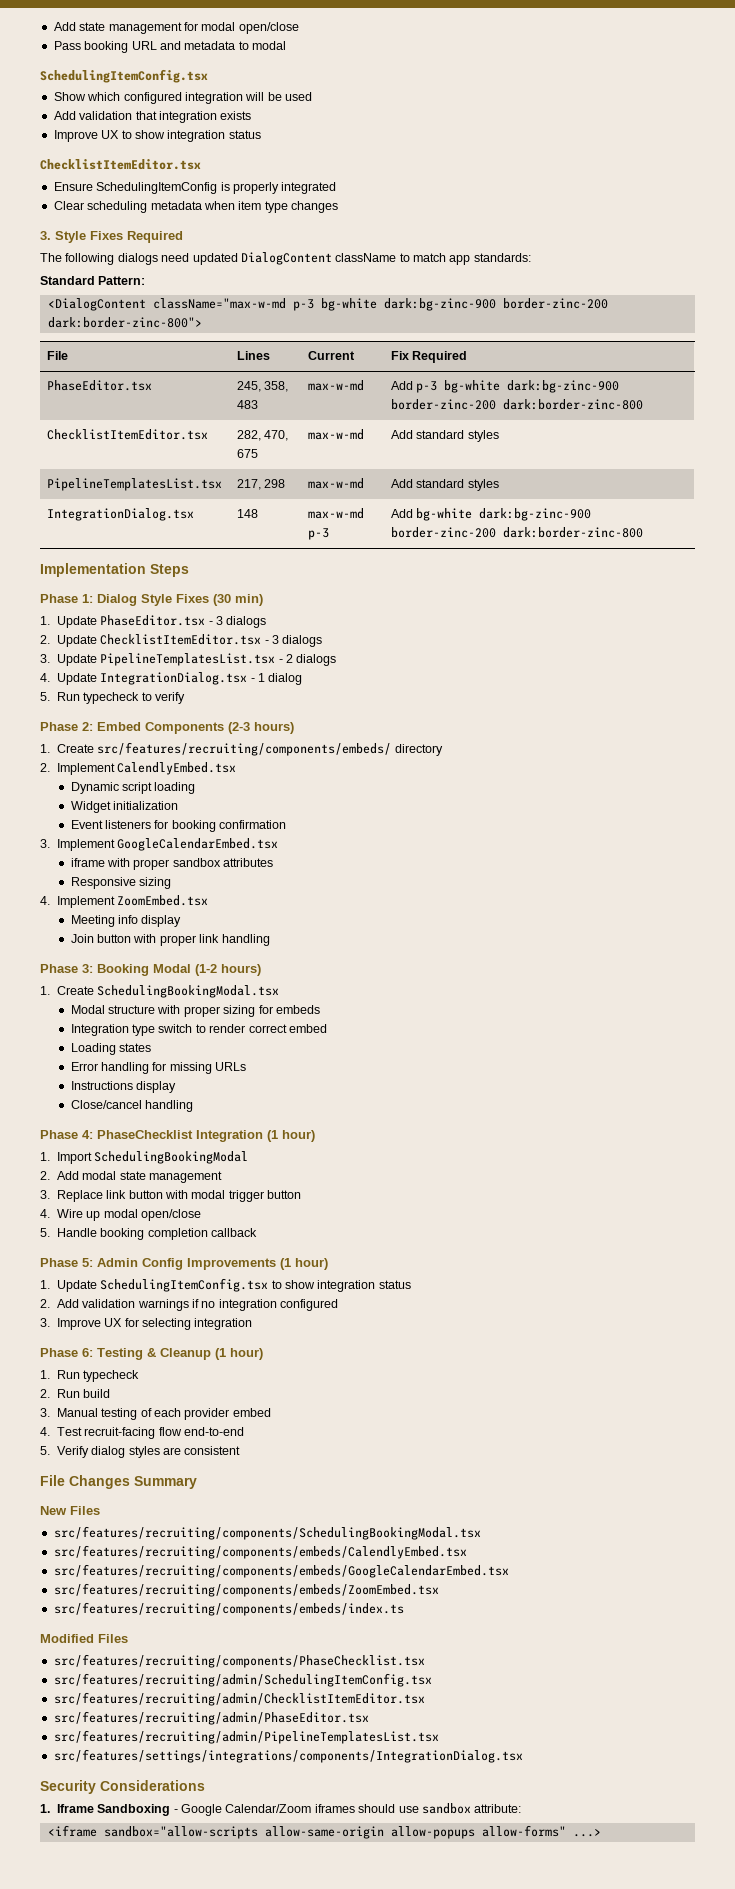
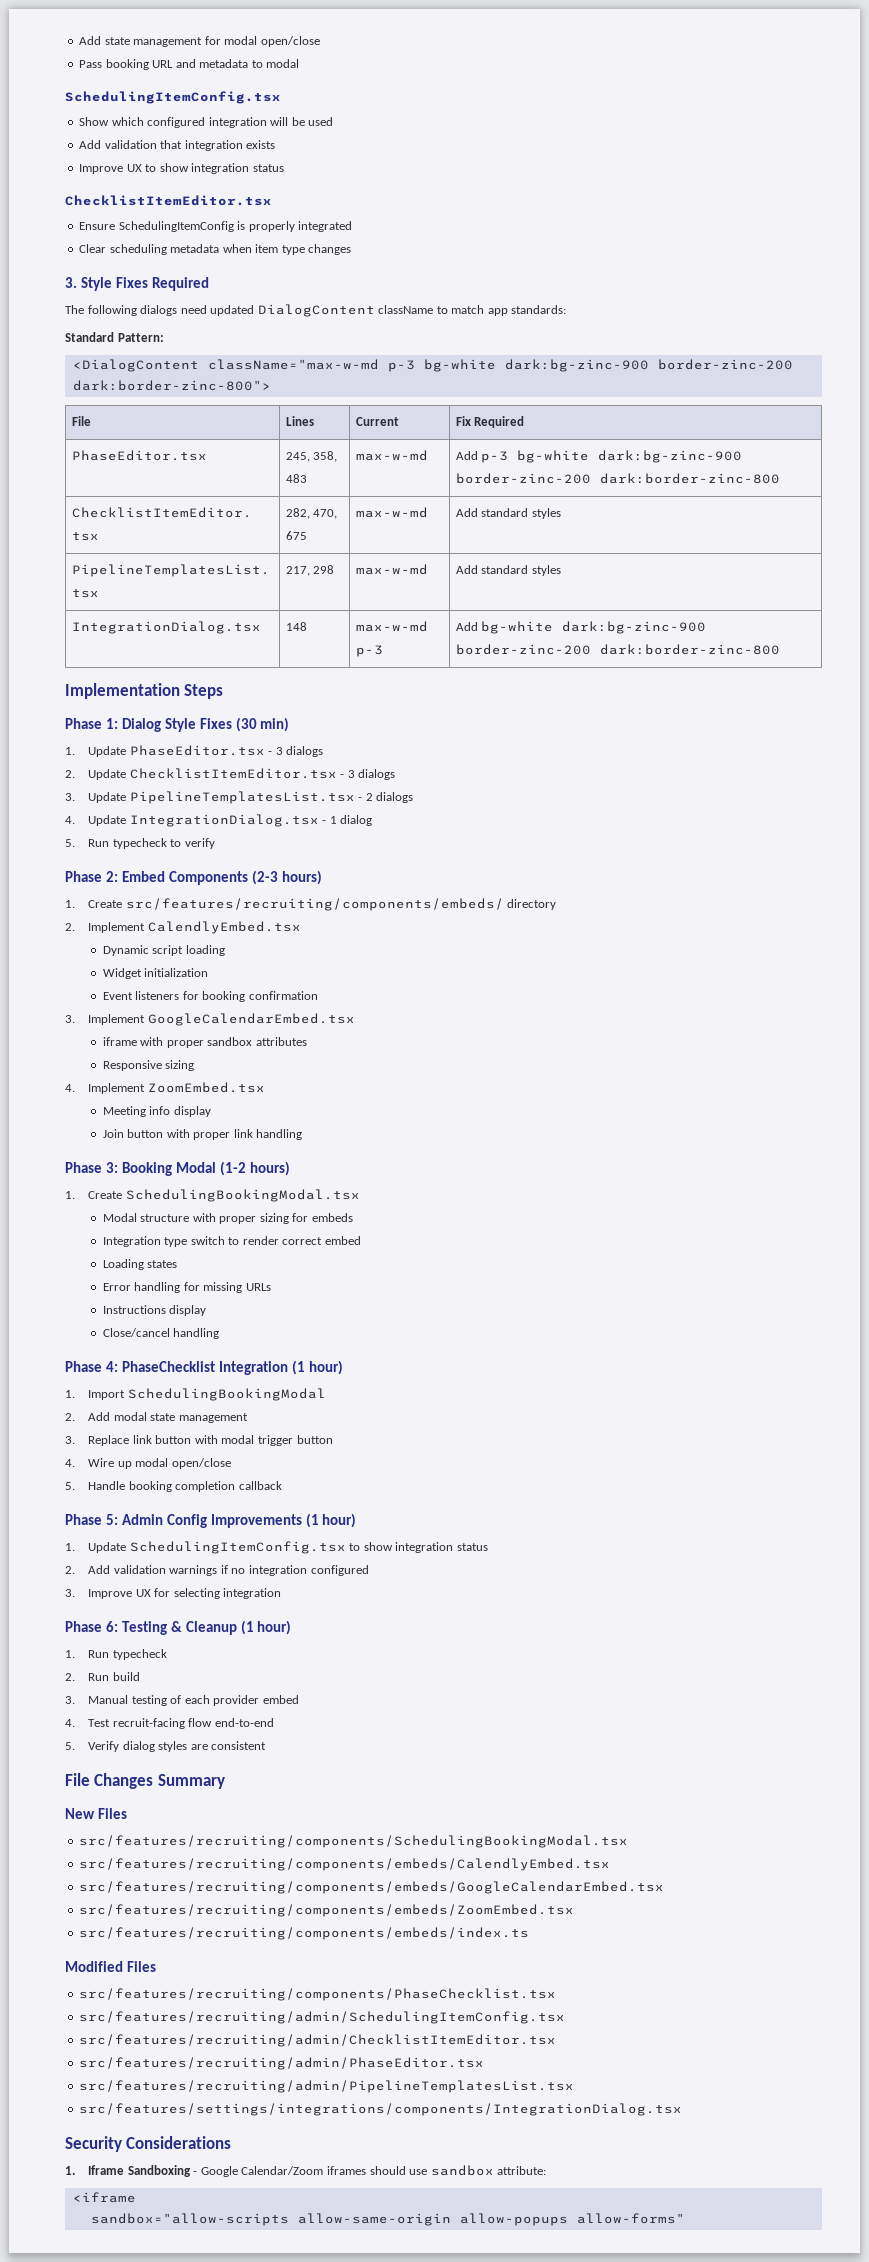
- <iframe sandbox="allow-scripts allow-same-origin allow-popups allow-forms" ...>
+ <iframe
+ sandbox="allow-scripts allow-same-origin allow-popups allow-forms"

